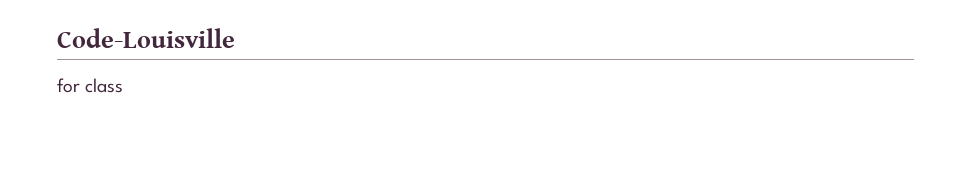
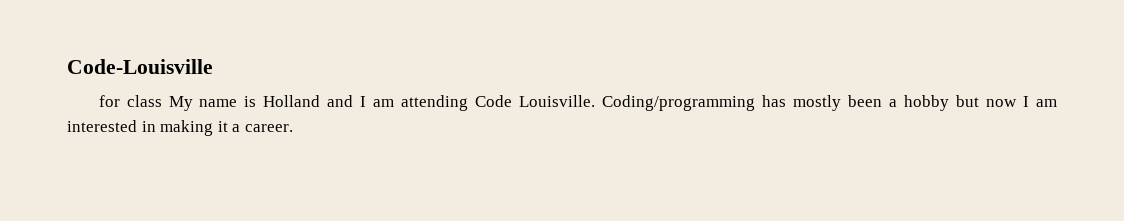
- for class
+ for class My name is Holland and I am attending Code Louisville. Coding/programming has mostly been a hobby but now I am interested in making it a career.

